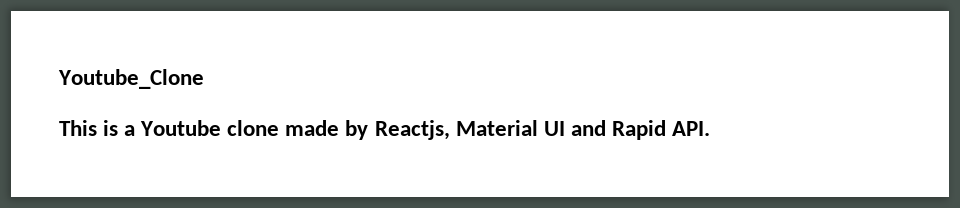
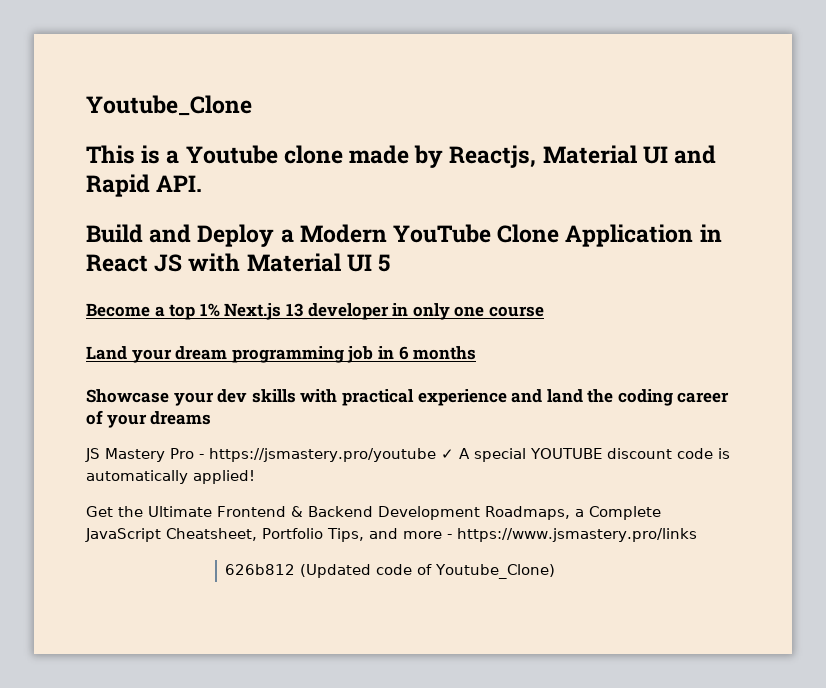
+ Build and Deploy a Modern YouTube Clone Application in React JS with Material UI 5
+ Become a top 1% Next.js 13 developer in only one course
+ Land your dream programming job in 6 months
+ Showcase your dev skills with practical experience and land the coding career of your dreams
+ JS Mastery Pro - https://jsmastery.pro/youtube ✓ A special YOUTUBE discount code is automatically applied!
+ Get the Ultimate Frontend & Backend Development Roadmaps, a Complete JavaScript Cheatsheet, Portfolio Tips, and more - https://www.jsmastery.pro/links
+ 626b812 (Updated code of Youtube_Clone)

